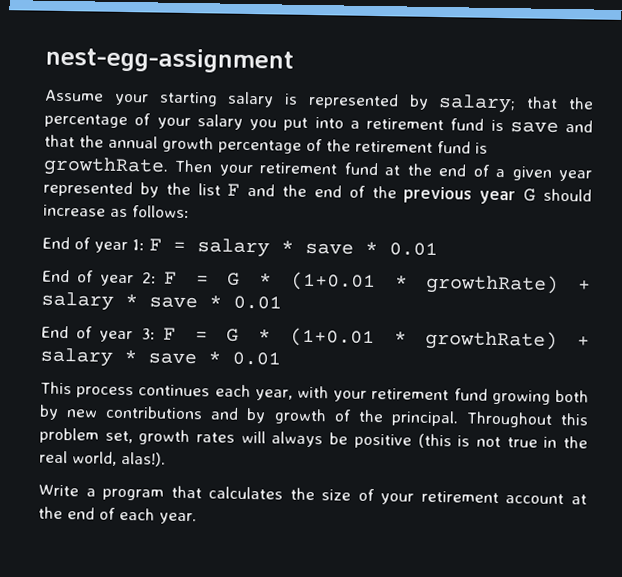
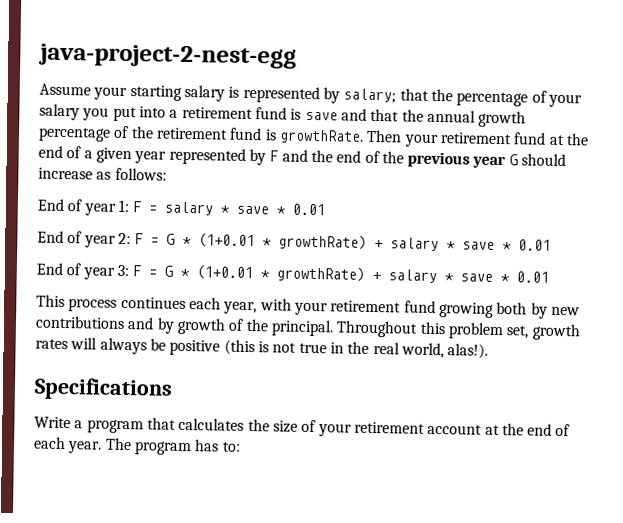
- nest-egg-assignment
+ java-project-2-nest-egg
- Then your retirement fund at the end of a given year represented by the list F and the end of the previous year G should increase as follows:
+ Then your retirement fund at the end of a given year represented by F and the end of the previous year G should increase as follows:
+ Specifications
+ The program has to:

